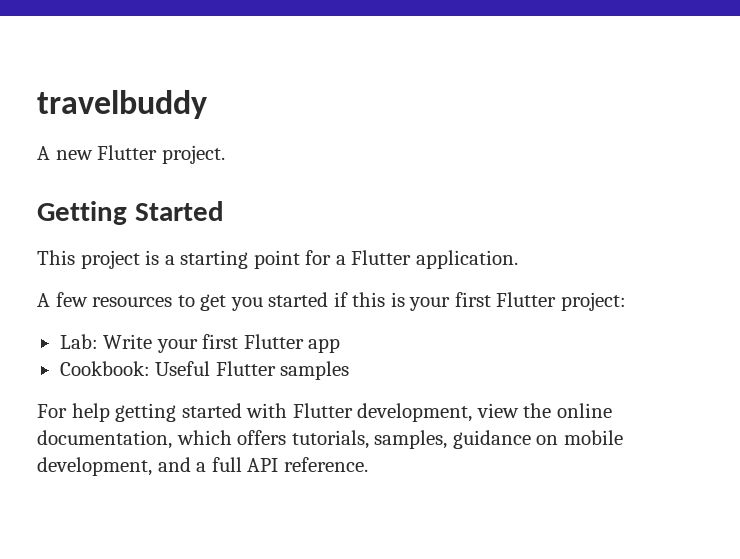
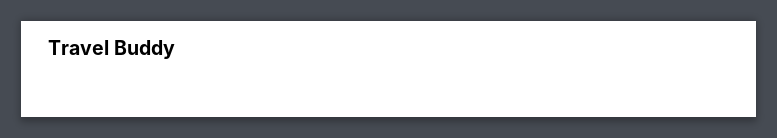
- travelbuddy
- A new Flutter project.
- Getting Started
- This project is a starting point for a Flutter application.
- A few resources to get you started if this is your first Flutter project:
- Lab: Write your first Flutter app
- Cookbook: Useful Flutter samples
- For help getting started with Flutter development, view the online documentation, which offers tutorials, samples, guidance on mobile development, and a full API reference.
+ Travel Buddy

